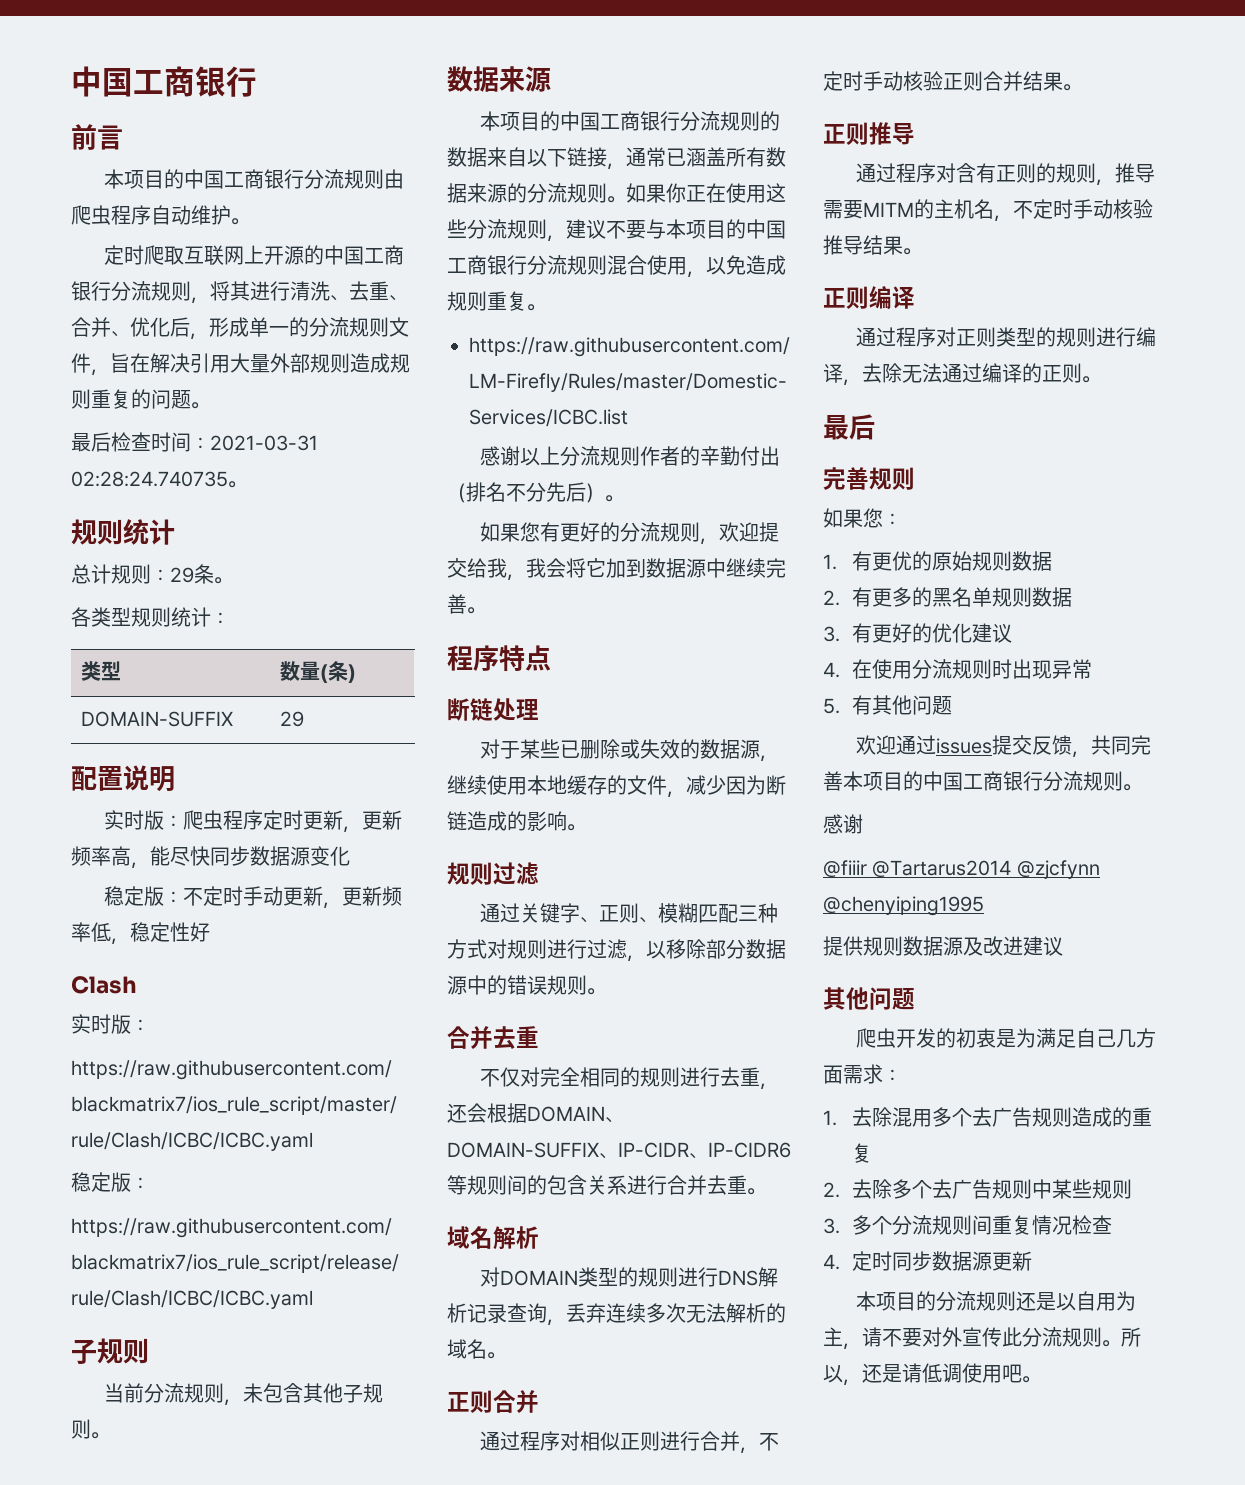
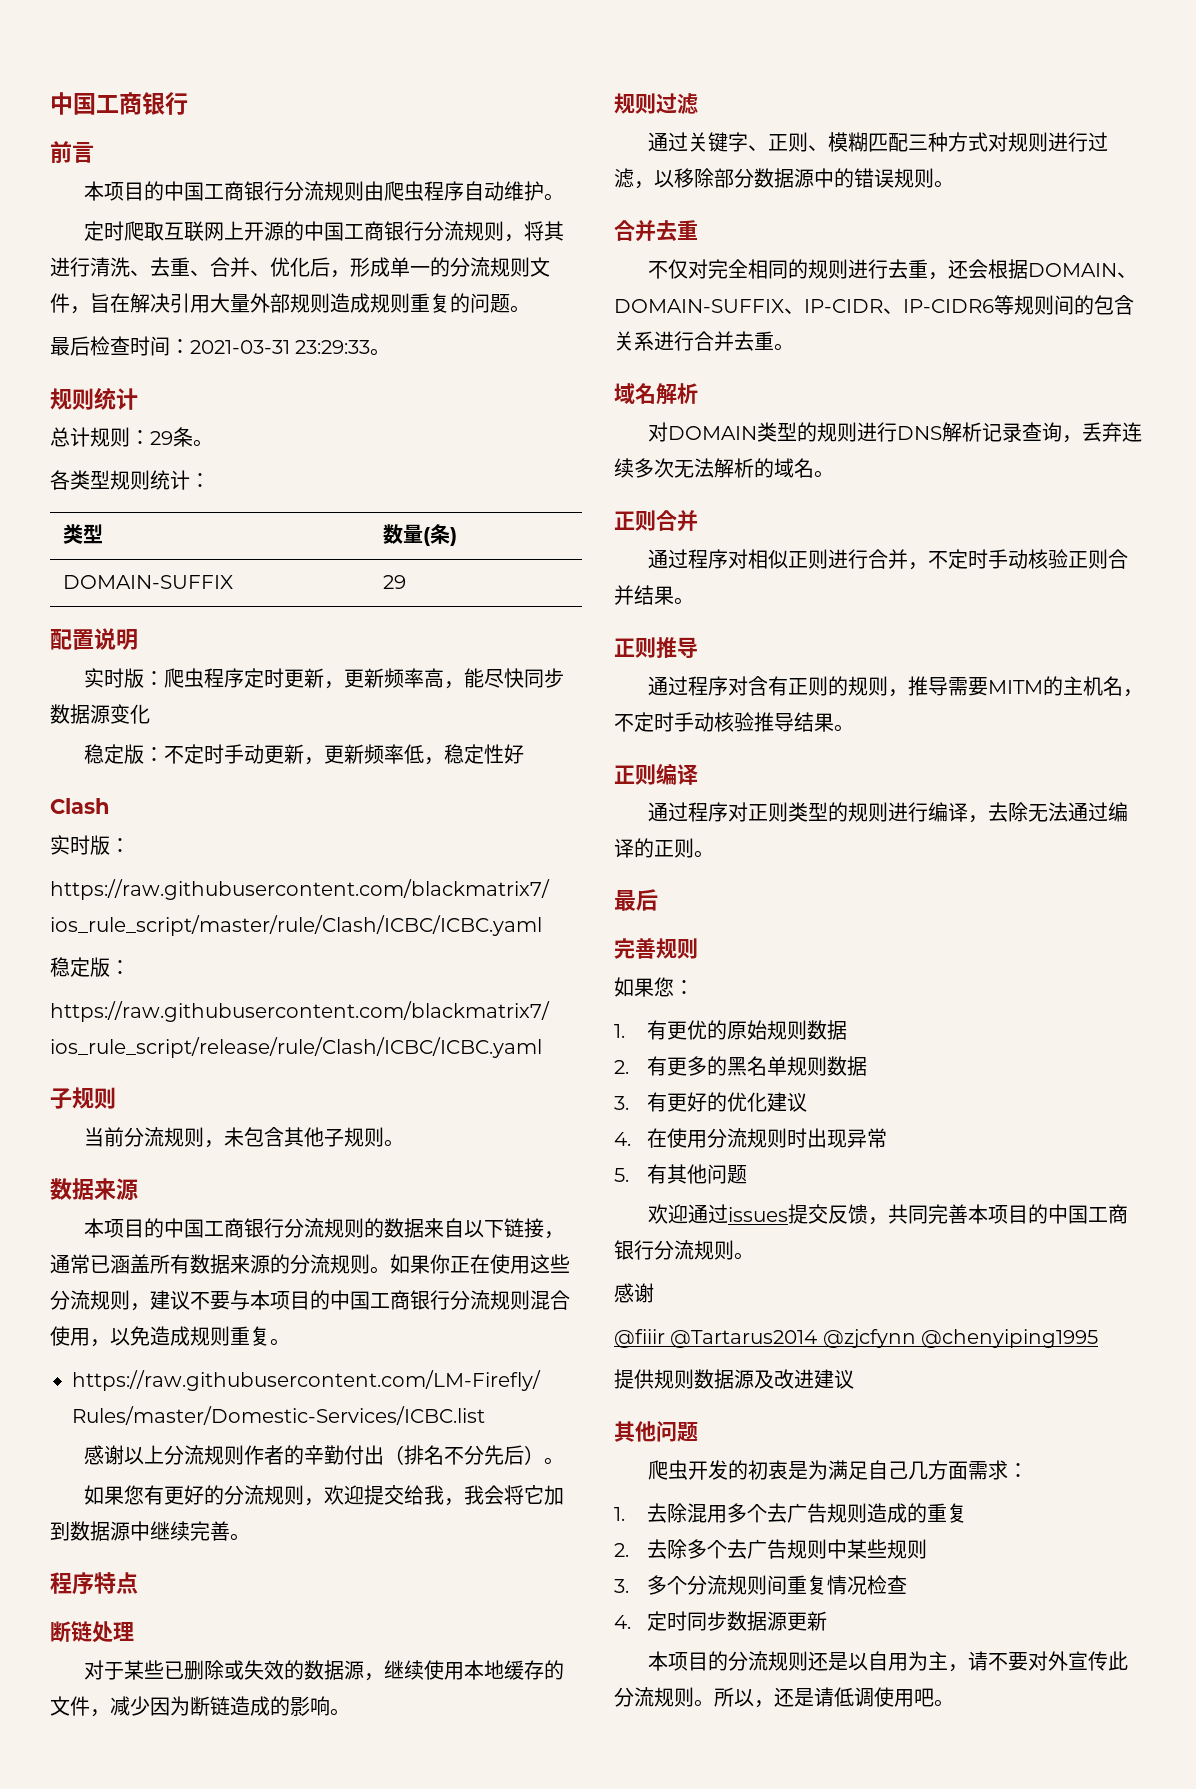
- 最后检查时间：2021-03-31 02:28:24.740735。
+ 最后检查时间：2021-03-31 23:29:33。

